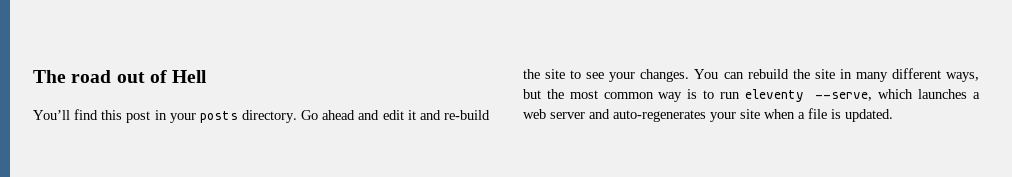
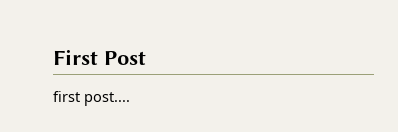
- The road out of Hell
- You’ll find this post in your posts directory. Go ahead and edit it and re-build the site to see your changes. You can rebuild the site in many different ways, but the most common way is to run eleventy --serve, which launches a web server and auto-regenerates your site when a file is updated.
+ First Post
+ first post....

